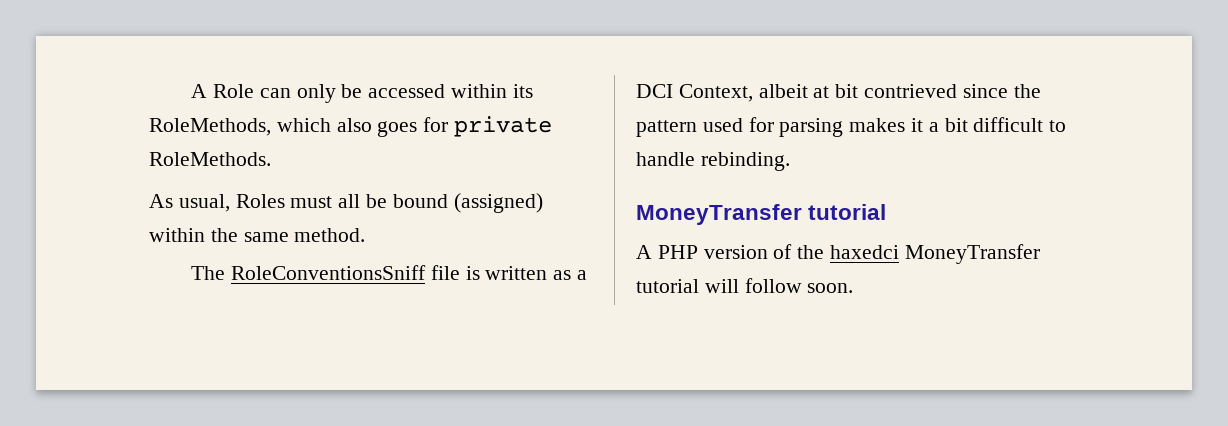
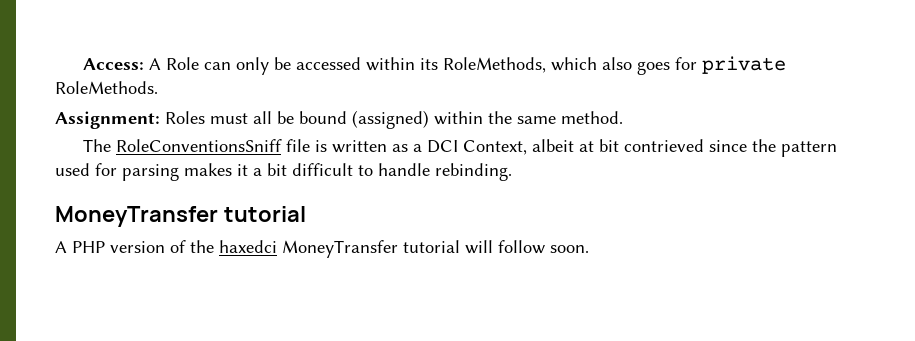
- A Role can only be accessed within its RoleMethods, which also goes for private RoleMethods.
+ Access: A Role can only be accessed within its RoleMethods, which also goes for private RoleMethods.
- As usual, Roles must all be bound (assigned) within the same method.
+ Assignment: Roles must all be bound (assigned) within the same method.

